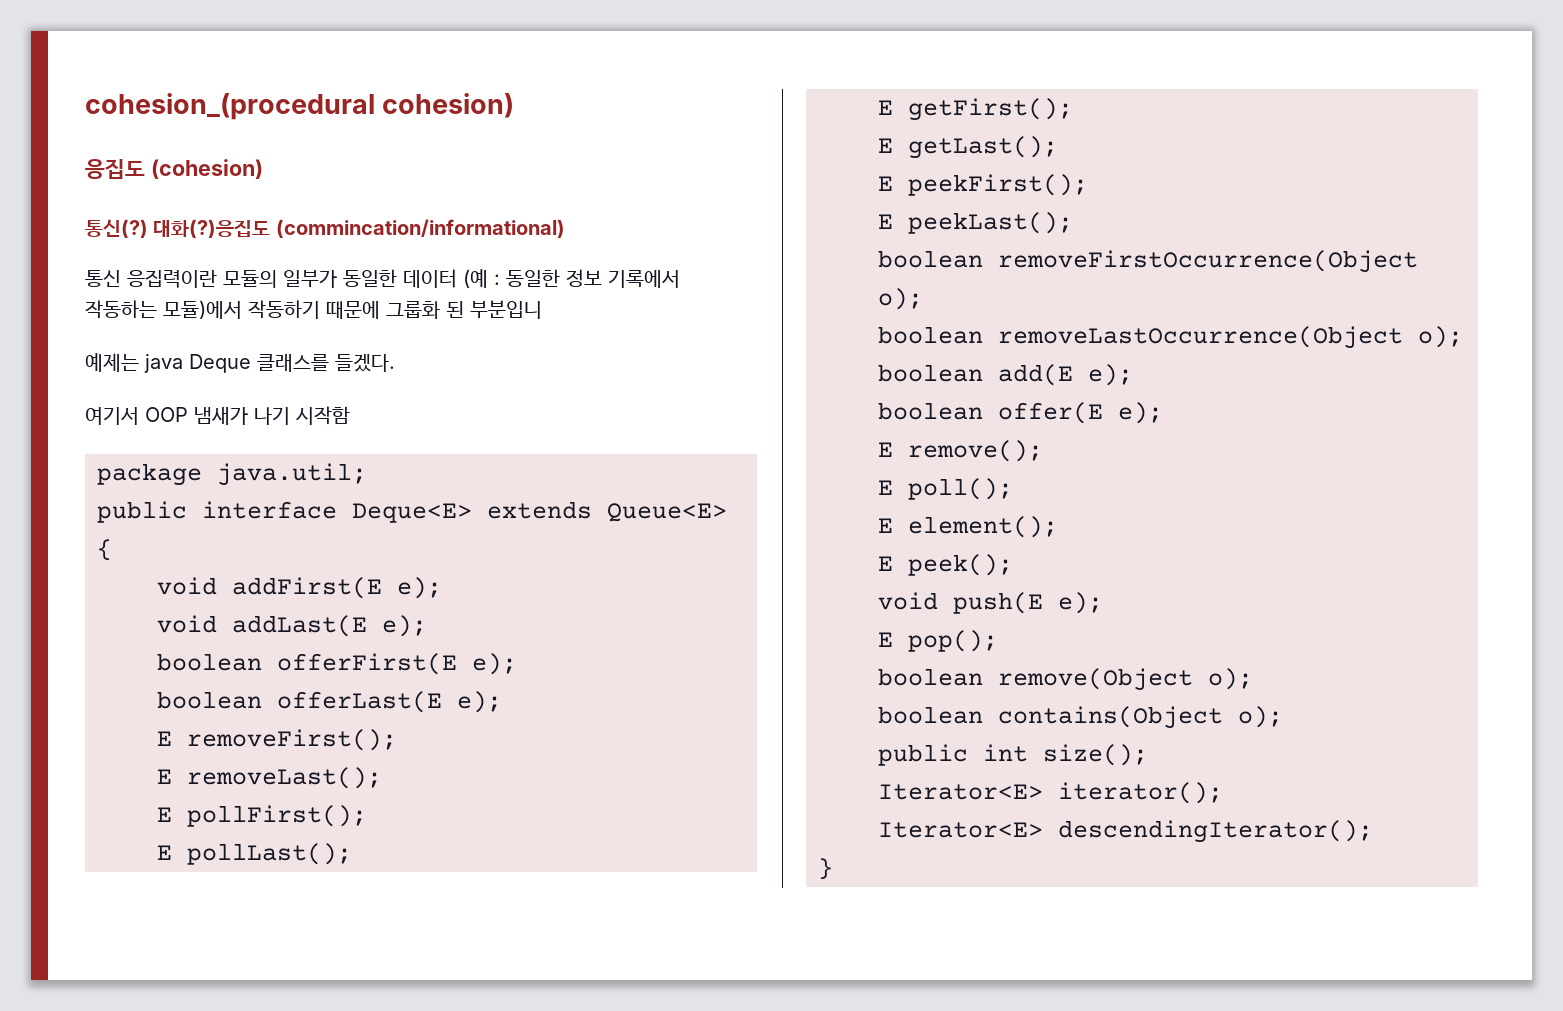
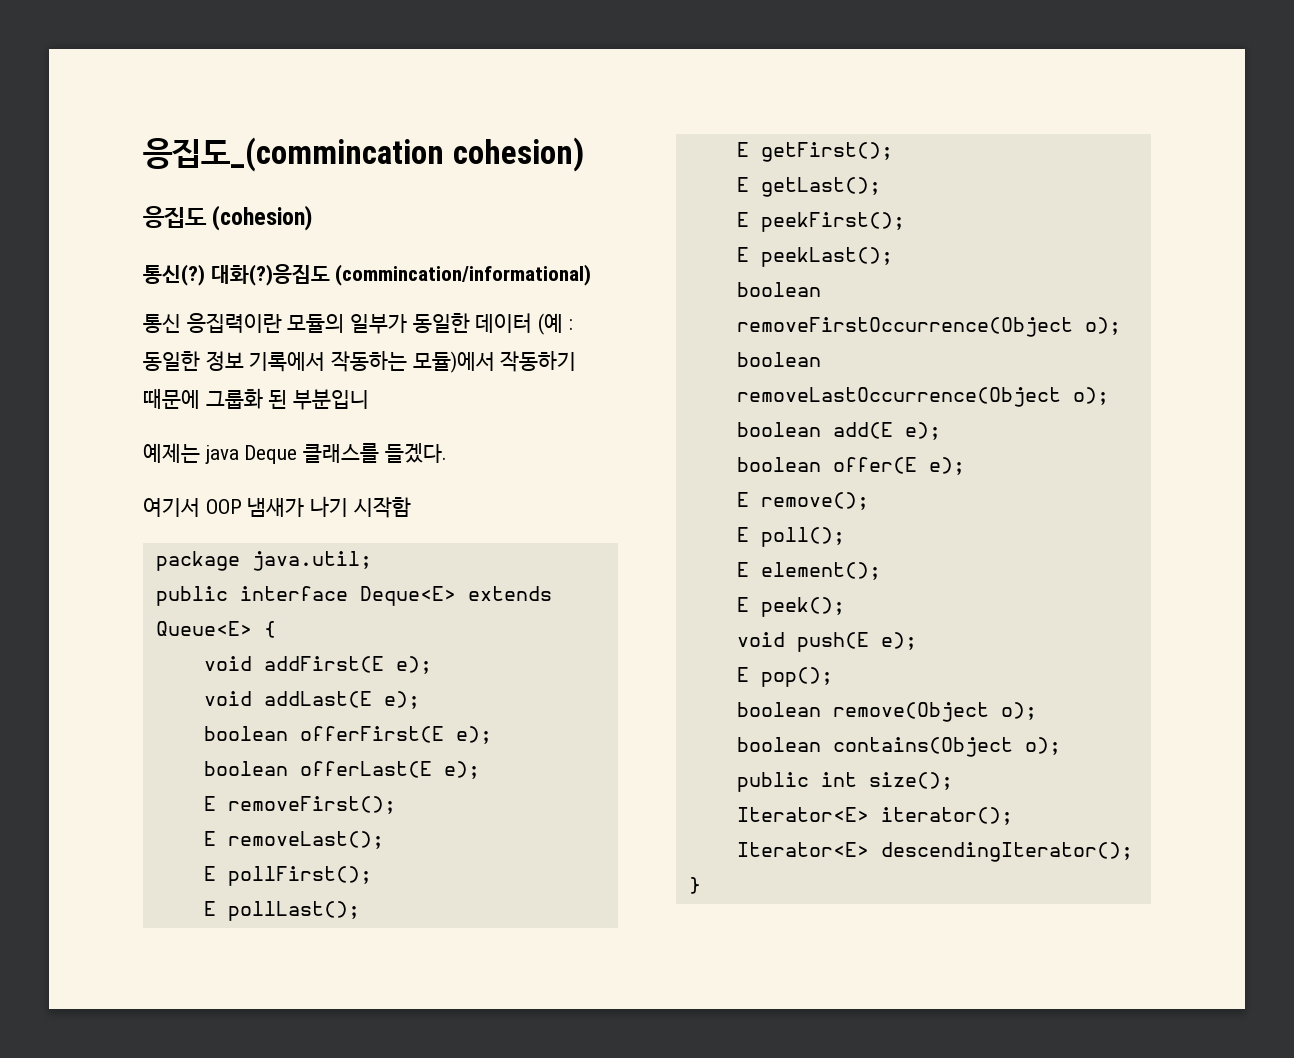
- cohesion_(procedural cohesion)
+ 응집도_(commincation cohesion)

